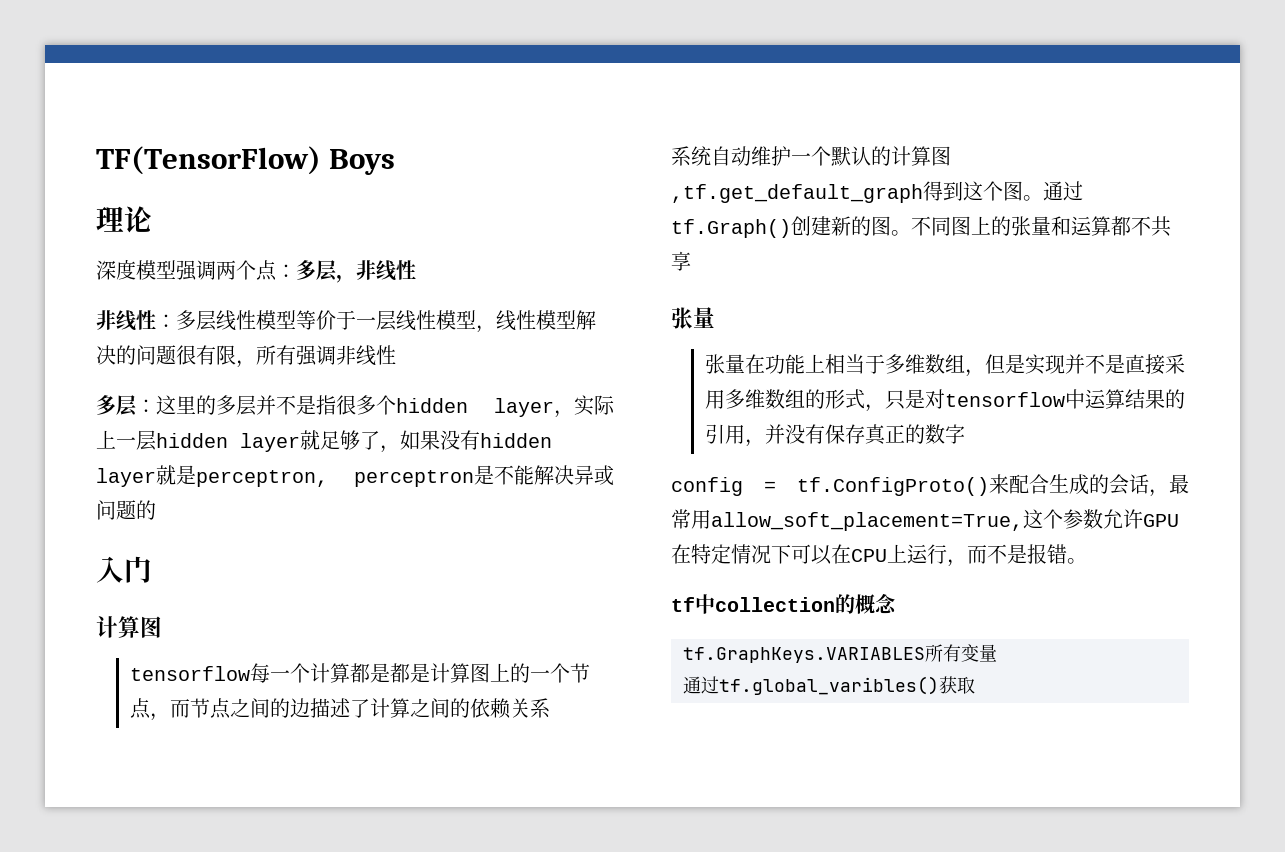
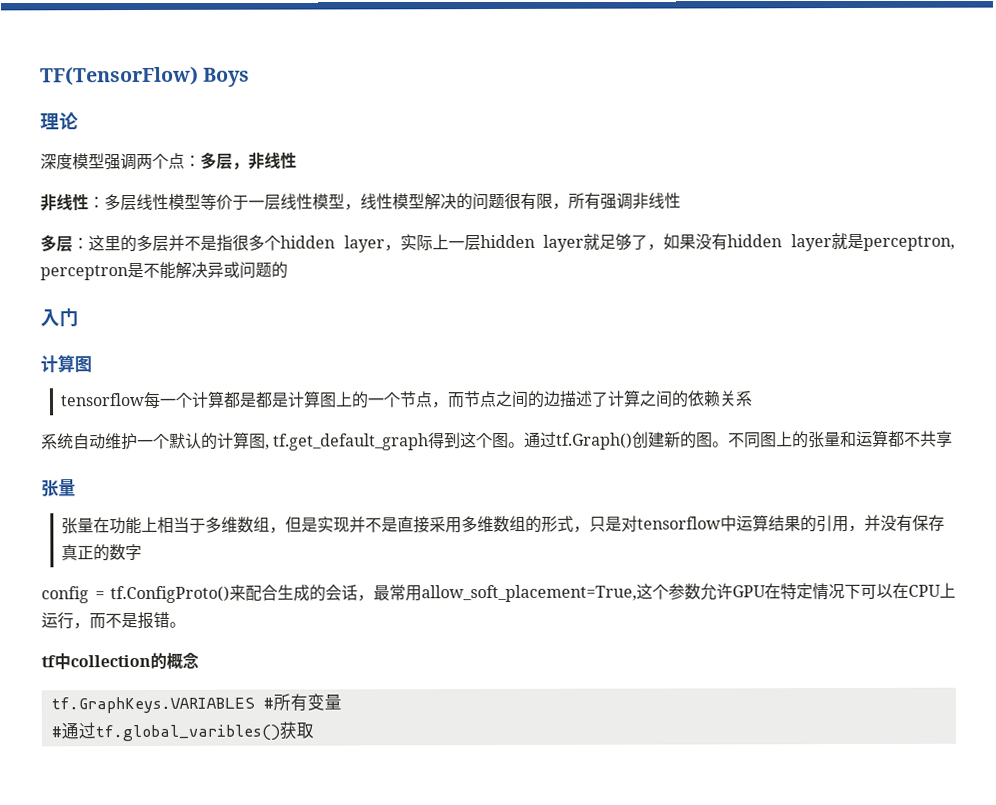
- 系统自动维护一个默认的计算图,tf.get_default_graph得到这个图。
+ 系统自动维护一个默认的计算图, tf.get_default_graph得到这个图。
- tf.GraphKeys.VARIABLES所有变量
+ tf.GraphKeys.VARIABLES #所有变量
- 通过tf.global_varibles()获取
+ #通过tf.global_varibles()获取

